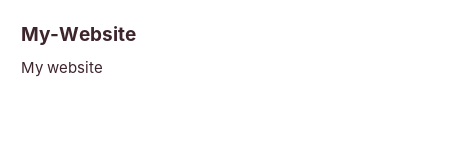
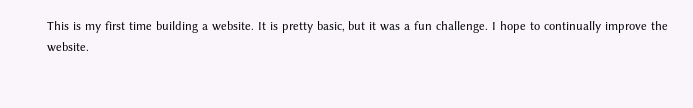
- My-Website
- My website
+ This is my first time building a website. It is pretty basic, but it was a fun challenge. I hope to continually improve the website.

